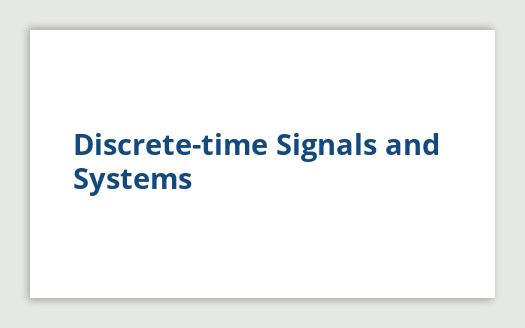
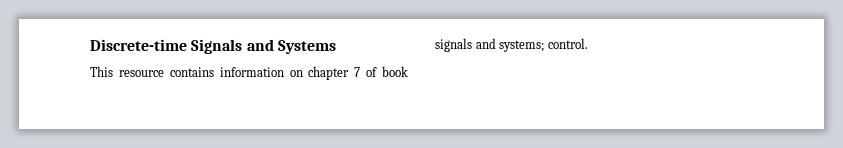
+ This resource contains information on chapter 7 of book signals and systems; control.

